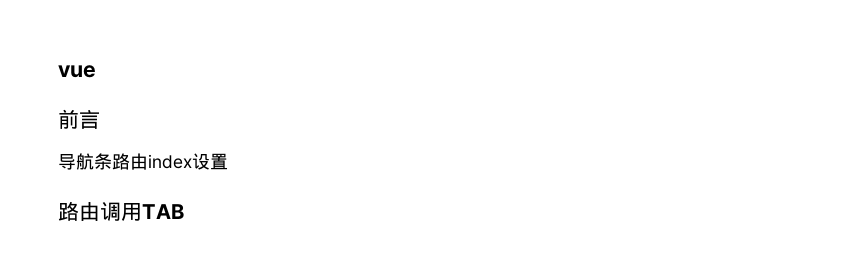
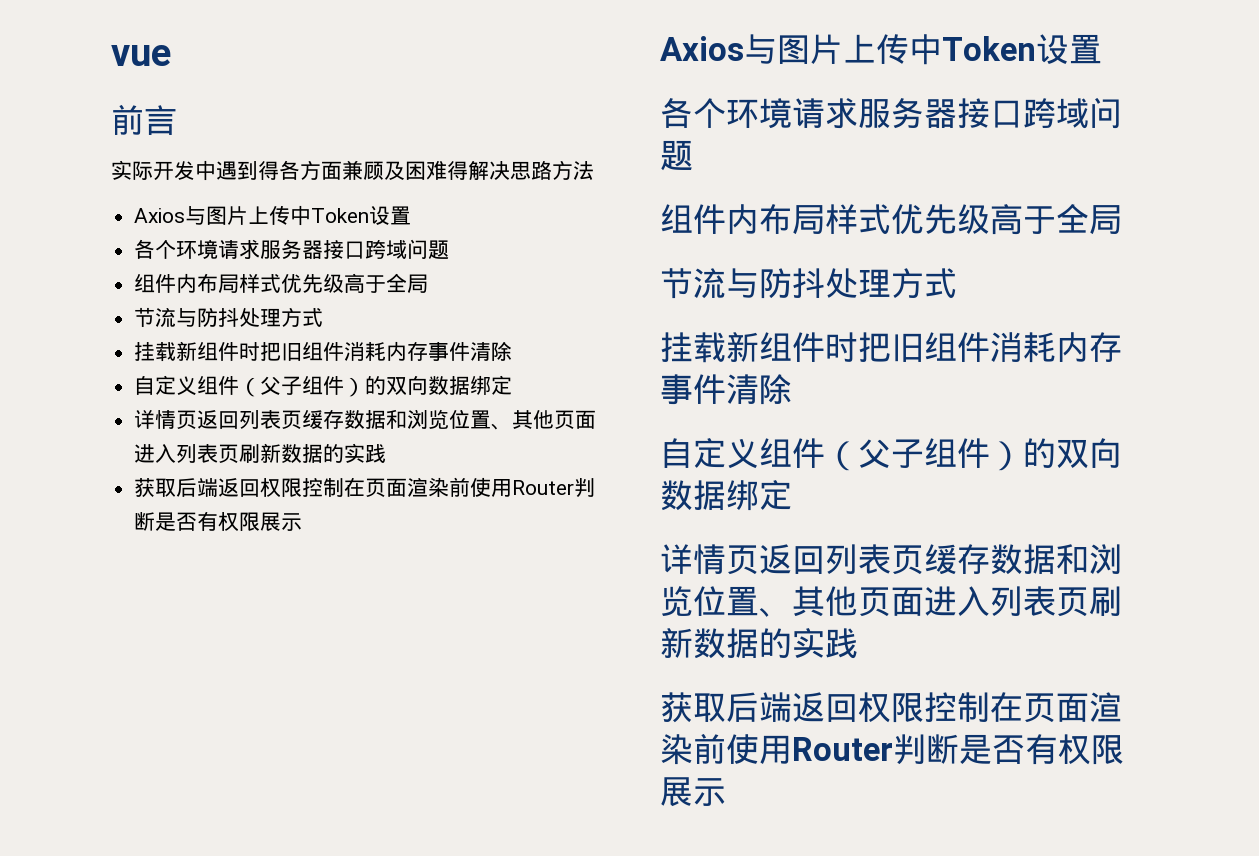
- 导航条路由index设置
- 路由调用TAB
+ 实际开发中遇到得各方面兼顾及困难得解决思路方法
+ Axios与图片上传中Token设置
+ 各个环境请求服务器接口跨域问题
+ 组件内布局样式优先级高于全局
+ 节流与防抖处理方式
+ 挂载新组件时把旧组件消耗内存事件清除
+ 自定义组件（父子组件）的双向数据绑定
+ 详情页返回列表页缓存数据和浏览位置、其他页面进入列表页刷新数据的实践
+ 获取后端返回权限控制在页面渲染前使用Router判断是否有权限展示
+ Axios与图片上传中Token设置
+ 各个环境请求服务器接口跨域问题
+ 组件内布局样式优先级高于全局
+ 节流与防抖处理方式
+ 挂载新组件时把旧组件消耗内存事件清除
+ 自定义组件（父子组件）的双向数据绑定
+ 详情页返回列表页缓存数据和浏览位置、其他页面进入列表页刷新数据的实践
+ 获取后端返回权限控制在页面渲染前使用Router判断是否有权限展示

